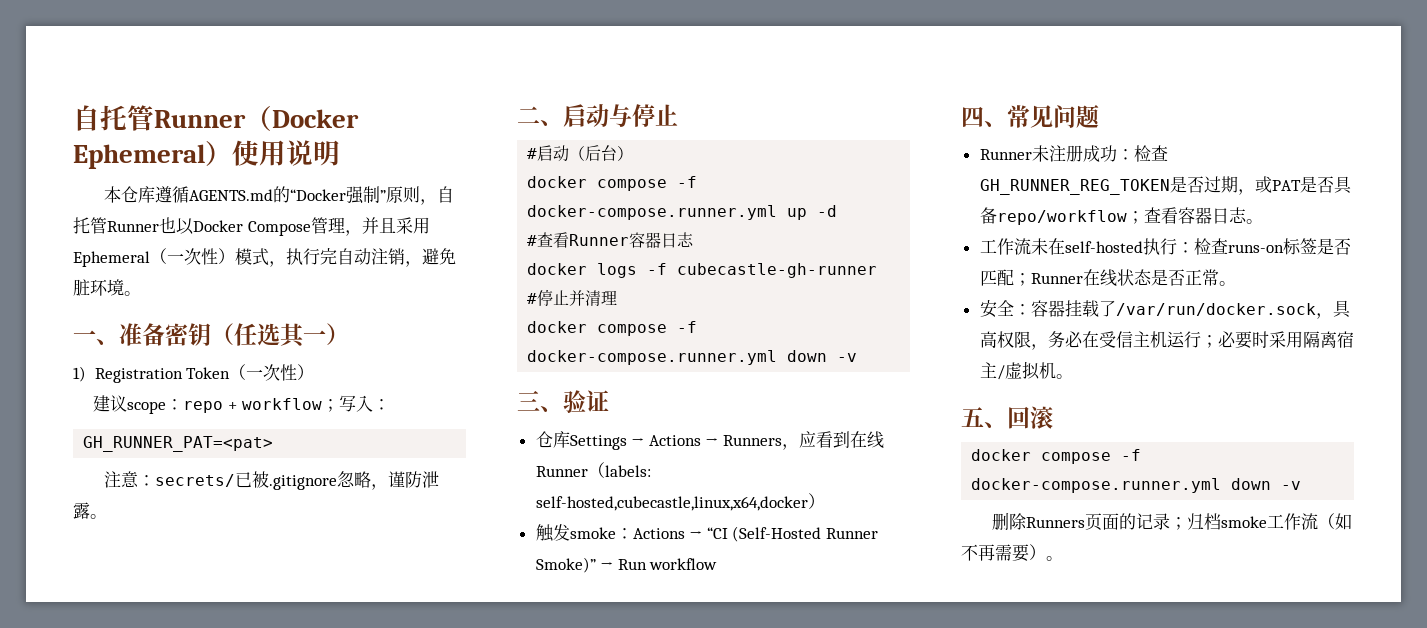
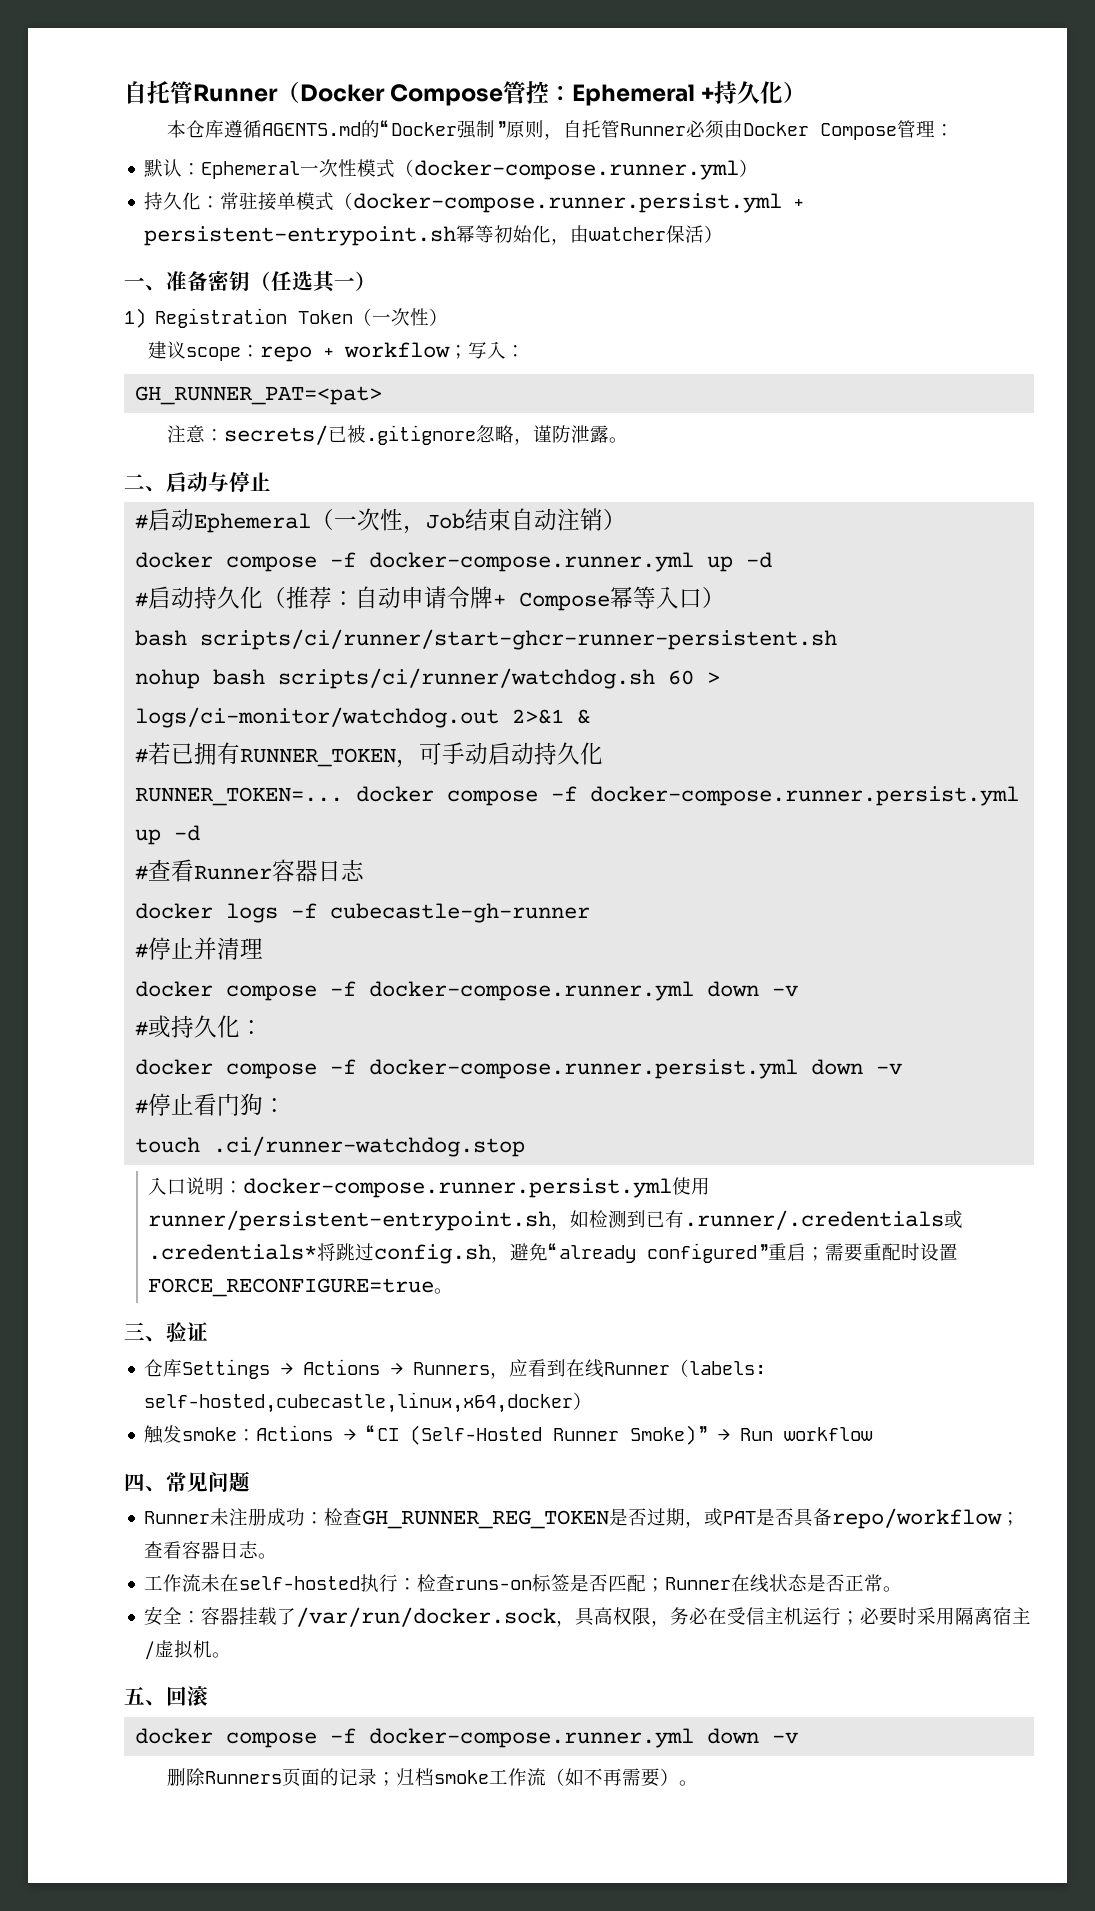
- 自托管Runner（Docker Ephemeral）使用说明
+ 自托管Runner（Docker Compose管控：Ephemeral +持久化）
- 本仓库遵循AGENTS.md的“Docker强制”原则，自托管Runner也以Docker Compose管理，并且采用Ephemeral（一次性）模式，执行完自动注销，避免脏环境。
+ 本仓库遵循AGENTS.md的“Docker强制”原则，自托管Runner必须由Docker Compose管理：
+ 默认：Ephemeral一次性模式（docker-compose.runner.yml）
+ 持久化：常驻接单模式（docker-compose.runner.persist.yml + persistent-entrypoint.sh幂等初始化，由watcher保活）
- #启动（后台）
+ #启动Ephemeral（一次性，Job结束自动注销）
+ #启动持久化（推荐：自动申请令牌+ Compose幂等入口）
+ bash scripts/ci/runner/start-ghcr-runner-persistent.sh
+ nohup bash scripts/ci/runner/watchdog.sh 60 > logs/ci-monitor/watchdog.out 2>&1 &
+ #若已拥有RUNNER_TOKEN，可手动启动持久化
+ RUNNER_TOKEN=... docker compose -f docker-compose.runner.persist.yml up -d
+ #或持久化：
+ docker compose -f docker-compose.runner.persist.yml down -v
+ #停止看门狗：
+ touch .ci/runner-watchdog.stop
+ 入口说明：docker-compose.runner.persist.yml使用runner/persistent-entrypoint.sh，如检测到已有.runner/.credentials或.credentials*将跳过config.sh，避免“already configured”重启；需要重配时设置FORCE_RECONFIGURE=true。

